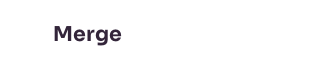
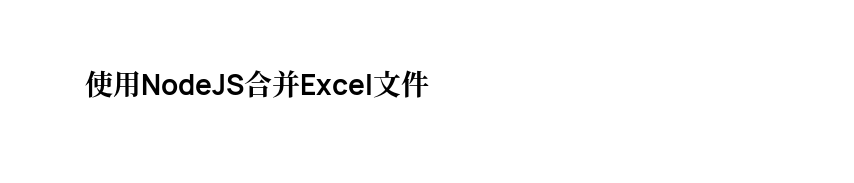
- Merge
+ 使用NodeJS合并Excel文件

